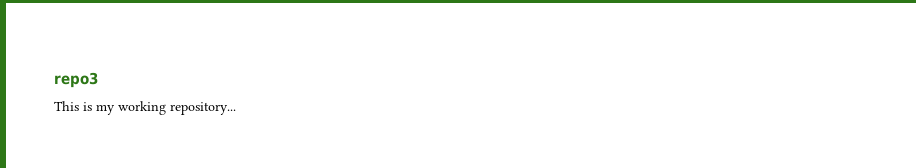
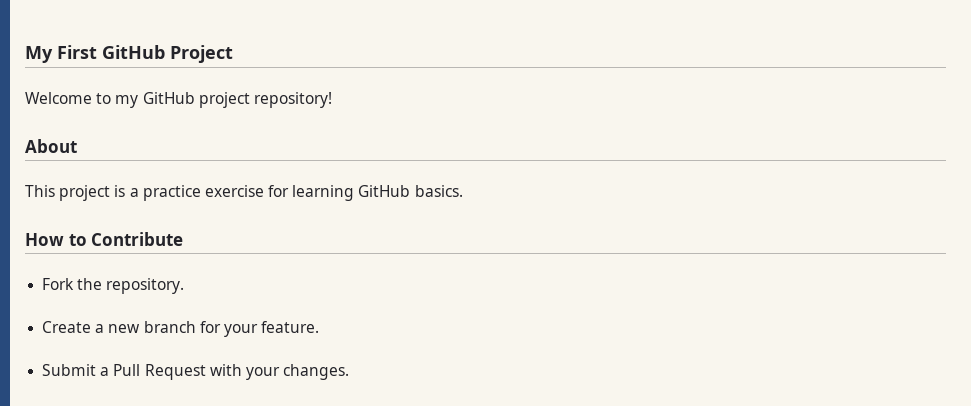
- repo3
- This is my working repository...
+ My First GitHub Project
+ Welcome to my GitHub project repository!
+ About
+ This project is a practice exercise for learning GitHub basics.
+ How to Contribute
+ Fork the repository.
+ Create a new branch for your feature.
+ Submit a Pull Request with your changes.

